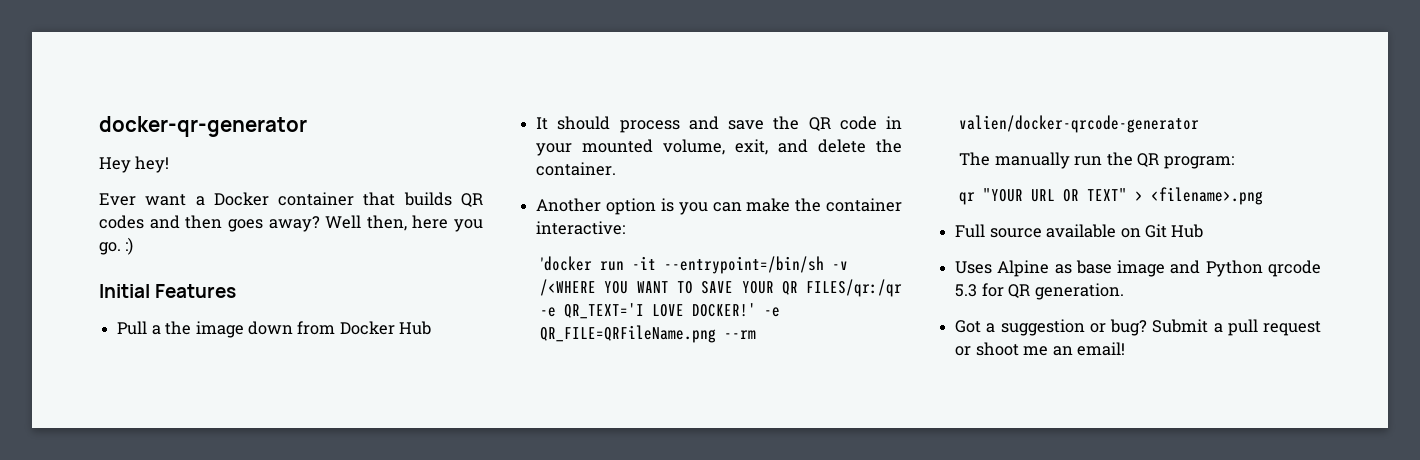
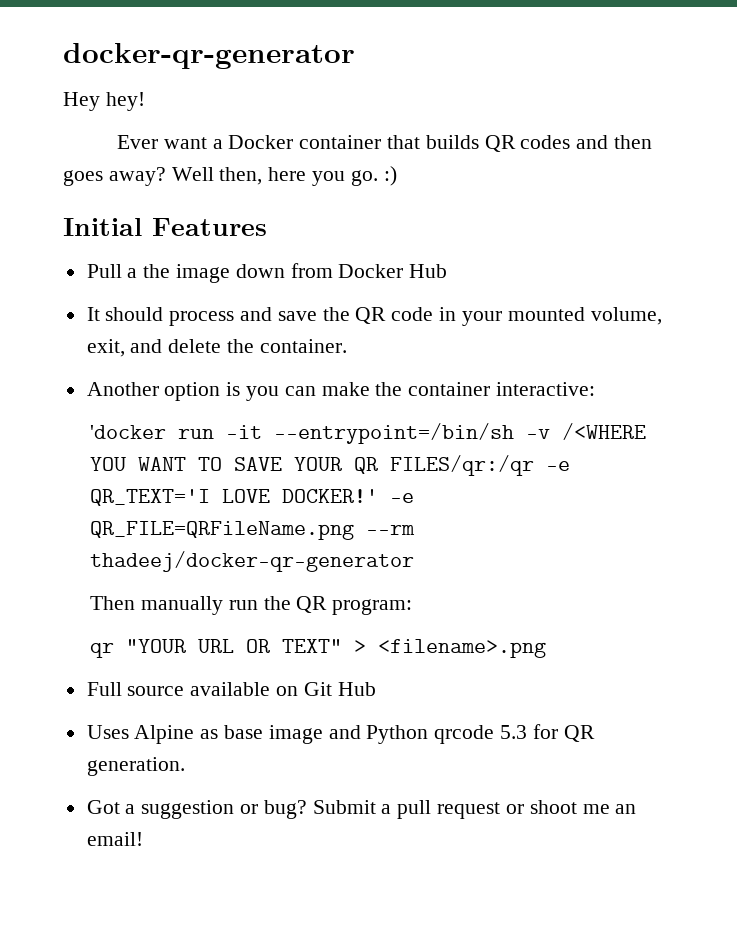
- -e QR_FILE=QRFileName.png --rm valien/docker-qrcode-generator
- The manually run the QR program:
+ -e QR_FILE=QRFileName.png --rm thadeej/docker-qr-generator
+ Then manually run the QR program:

